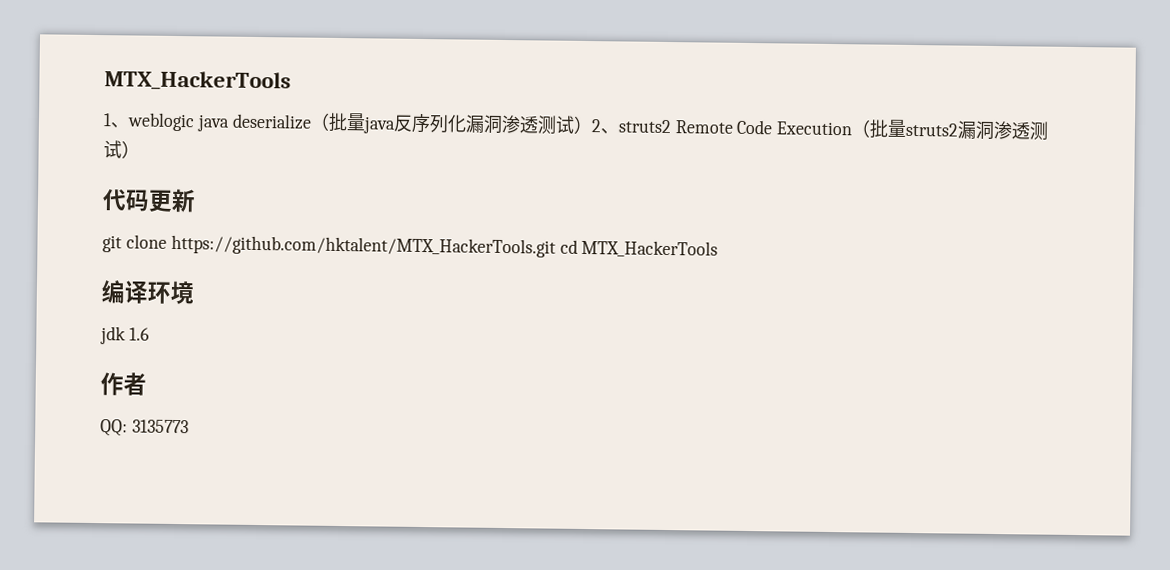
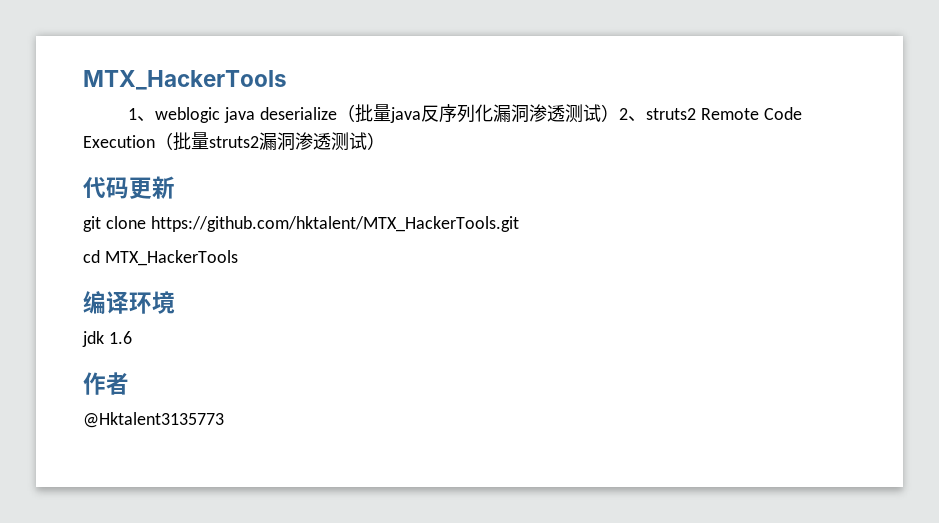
- git clone https://github.com/hktalent/MTX_HackerTools.git cd MTX_HackerTools
+ git clone https://github.com/hktalent/MTX_HackerTools.git
+ cd MTX_HackerTools
- QQ: 3135773
+ @Hktalent3135773

